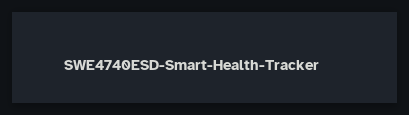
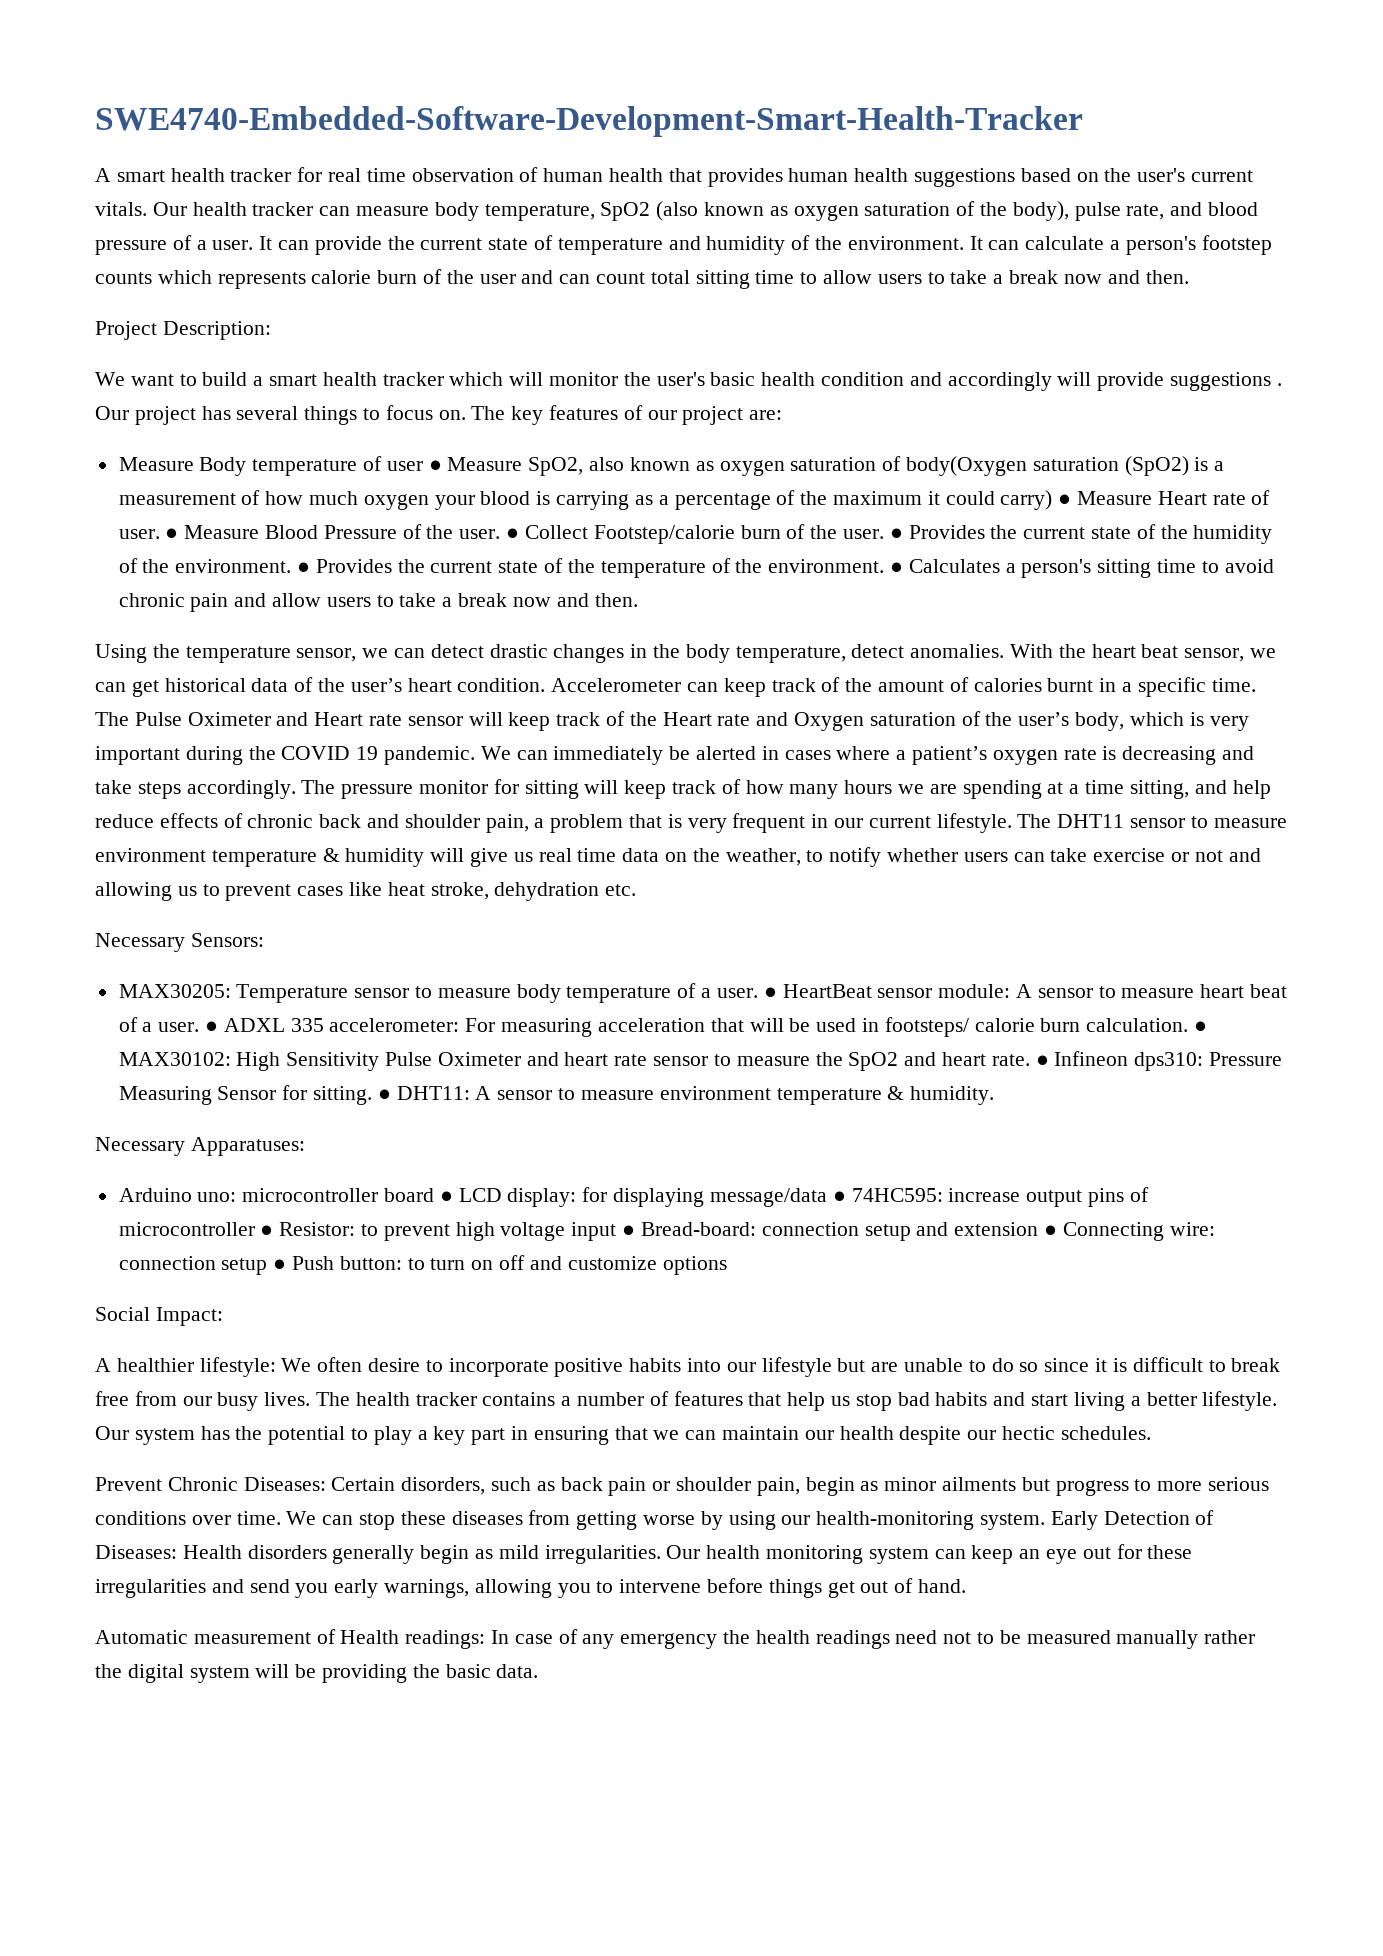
- SWE4740ESD-Smart-Health-Tracker
+ SWE4740-Embedded-Software-Development-Smart-Health-Tracker
+ A smart health tracker for real time observation of human health that provides human health suggestions based on the user's current vitals. Our health tracker can measure body temperature, SpO2 (also known as oxygen saturation of the body), pulse rate, and blood pressure of a user. It can provide the current state of temperature and humidity of the environment. It can calculate a person's footstep counts which represents calorie burn of the user and can count total sitting time to allow users to take a break now and then.
+ Project Description:
+ We want to build a smart health tracker which will monitor the user's basic health condition and accordingly will provide suggestions . Our project has several things to focus on. The key features of our project are:
+ Measure Body temperature of user ● Measure SpO2, also known as oxygen saturation of body(Oxygen saturation (SpO2) is a measurement of how much oxygen your blood is carrying as a percentage of the maximum it could carry) ● Measure Heart rate of user. ● Measure Blood Pressure of the user. ● Collect Footstep/calorie burn of the user. ● Provides the current state of the humidity of the environment. ● Provides the current state of the temperature of the environment. ● Calculates a person's sitting time to avoid chronic pain and allow users to take a break now and then.
+ Using the temperature sensor, we can detect drastic changes in the body temperature, detect anomalies. With the heart beat sensor, we can get historical data of the user’s heart condition. Accelerometer can keep track of the amount of calories burnt in a specific time. The Pulse Oximeter and Heart rate sensor will keep track of the Heart rate and Oxygen saturation of the user’s body, which is very important during the COVID 19 pandemic. We can immediately be alerted in cases where a patient’s oxygen rate is decreasing and take steps accordingly. The pressure monitor for sitting will keep track of how many hours we are spending at a time sitting, and help reduce effects of chronic back and shoulder pain, a problem that is very frequent in our current lifestyle. The DHT11 sensor to measure environment temperature & humidity will give us real time data on the weather, to notify whether users can take exercise or not and allowing us to prevent cases like heat stroke, dehydration etc.
+ Necessary Sensors:
+ MAX30205: Temperature sensor to measure body temperature of a user. ● HeartBeat sensor module: A sensor to measure heart beat of a user. ● ADXL 335 accelerometer: For measuring acceleration that will be used in footsteps/ calorie burn calculation. ● MAX30102: High Sensitivity Pulse Oximeter and heart rate sensor to measure the SpO2 and heart rate. ● Infineon dps310: Pressure Measuring Sensor for sitting. ● DHT11: A sensor to measure environment temperature & humidity.
+ Necessary Apparatuses:
+ Arduino uno: microcontroller board ● LCD display: for displaying message/data ● 74HC595: increase output pins of microcontroller ● Resistor: to prevent high voltage input ● Bread-board: connection setup and extension ● Connecting wire: connection setup ● Push button: to turn on off and customize options
+ Social Impact:
+ A healthier lifestyle: We often desire to incorporate positive habits into our lifestyle but are unable to do so since it is difficult to break free from our busy lives. The health tracker contains a number of features that help us stop bad habits and start living a better lifestyle. Our system has the potential to play a key part in ensuring that we can maintain our health despite our hectic schedules.
+ Prevent Chronic Diseases: Certain disorders, such as back pain or shoulder pain, begin as minor ailments but progress to more serious conditions over time. We can stop these diseases from getting worse by using our health-monitoring system. Early Detection of Diseases: Health disorders generally begin as mild irregularities. Our health monitoring system can keep an eye out for these irregularities and send you early warnings, allowing you to intervene before things get out of hand.
+ Automatic measurement of Health readings: In case of any emergency the health readings need not to be measured manually rather the digital system will be providing the basic data.

